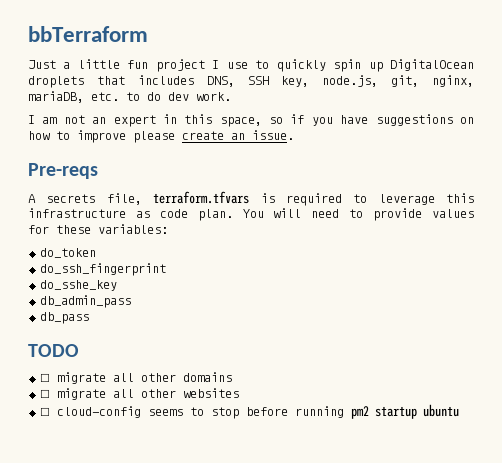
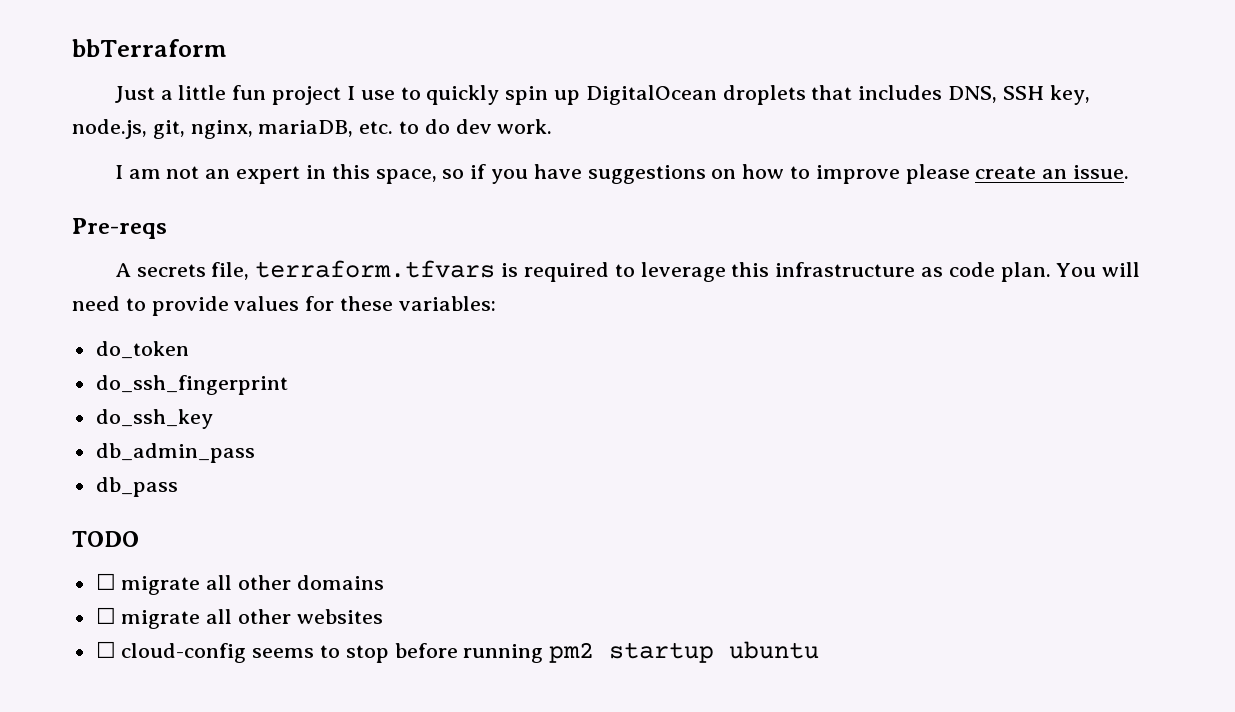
- do_sshe_key
+ do_ssh_key

